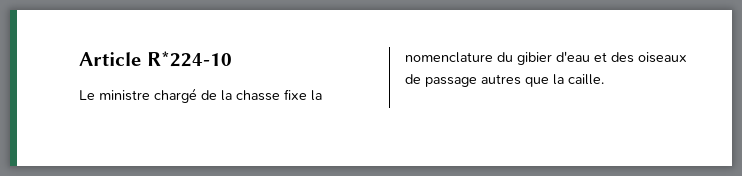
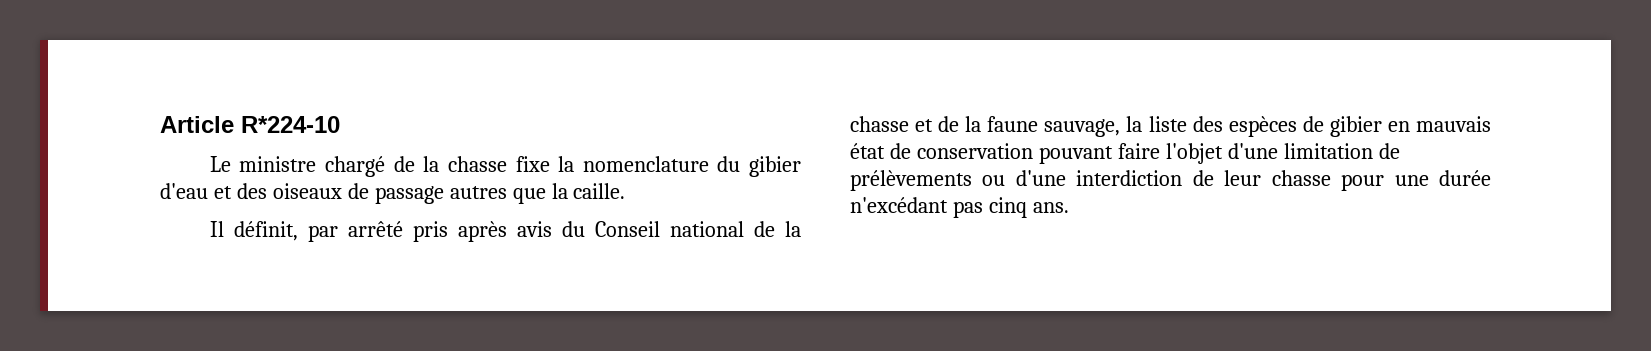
+ Il définit, par arrêté pris après avis du Conseil national de la chasse et de la faune sauvage, la liste des espèces de gibier en mauvais état de conservation pouvant faire l'objet d'une limitation de prélèvements ou d'une interdiction de leur chasse pour une durée n'excédant pas cinq ans.

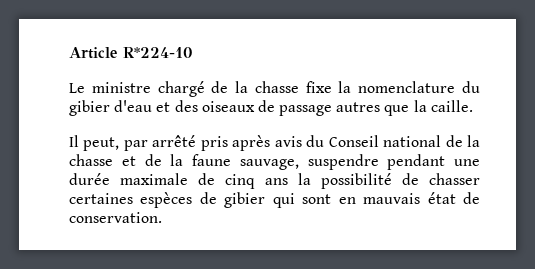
- Il définit, par arrêté pris après avis du Conseil national de la chasse et de la faune sauvage, la liste des espèces de gibier en mauvais état de conservation pouvant faire l'objet d'une limitation de prélèvements ou d'une interdiction de leur chasse pour une durée n'excédant pas cinq ans.
+ Il peut, par arrêté pris après avis du Conseil national de la chasse et de la faune sauvage, suspendre pendant une durée maximale de cinq ans la possibilité de chasser certaines espèces de gibier qui sont en mauvais état de conservation.

